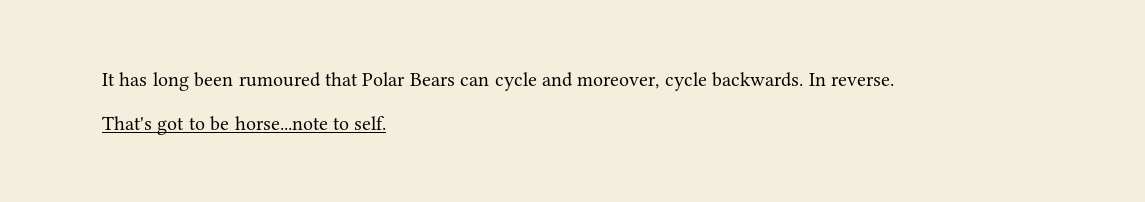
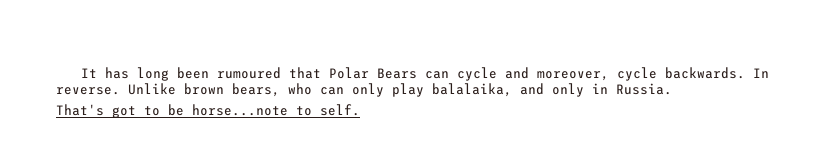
+ Unlike brown bears, who can only play balalaika, and only in Russia.

